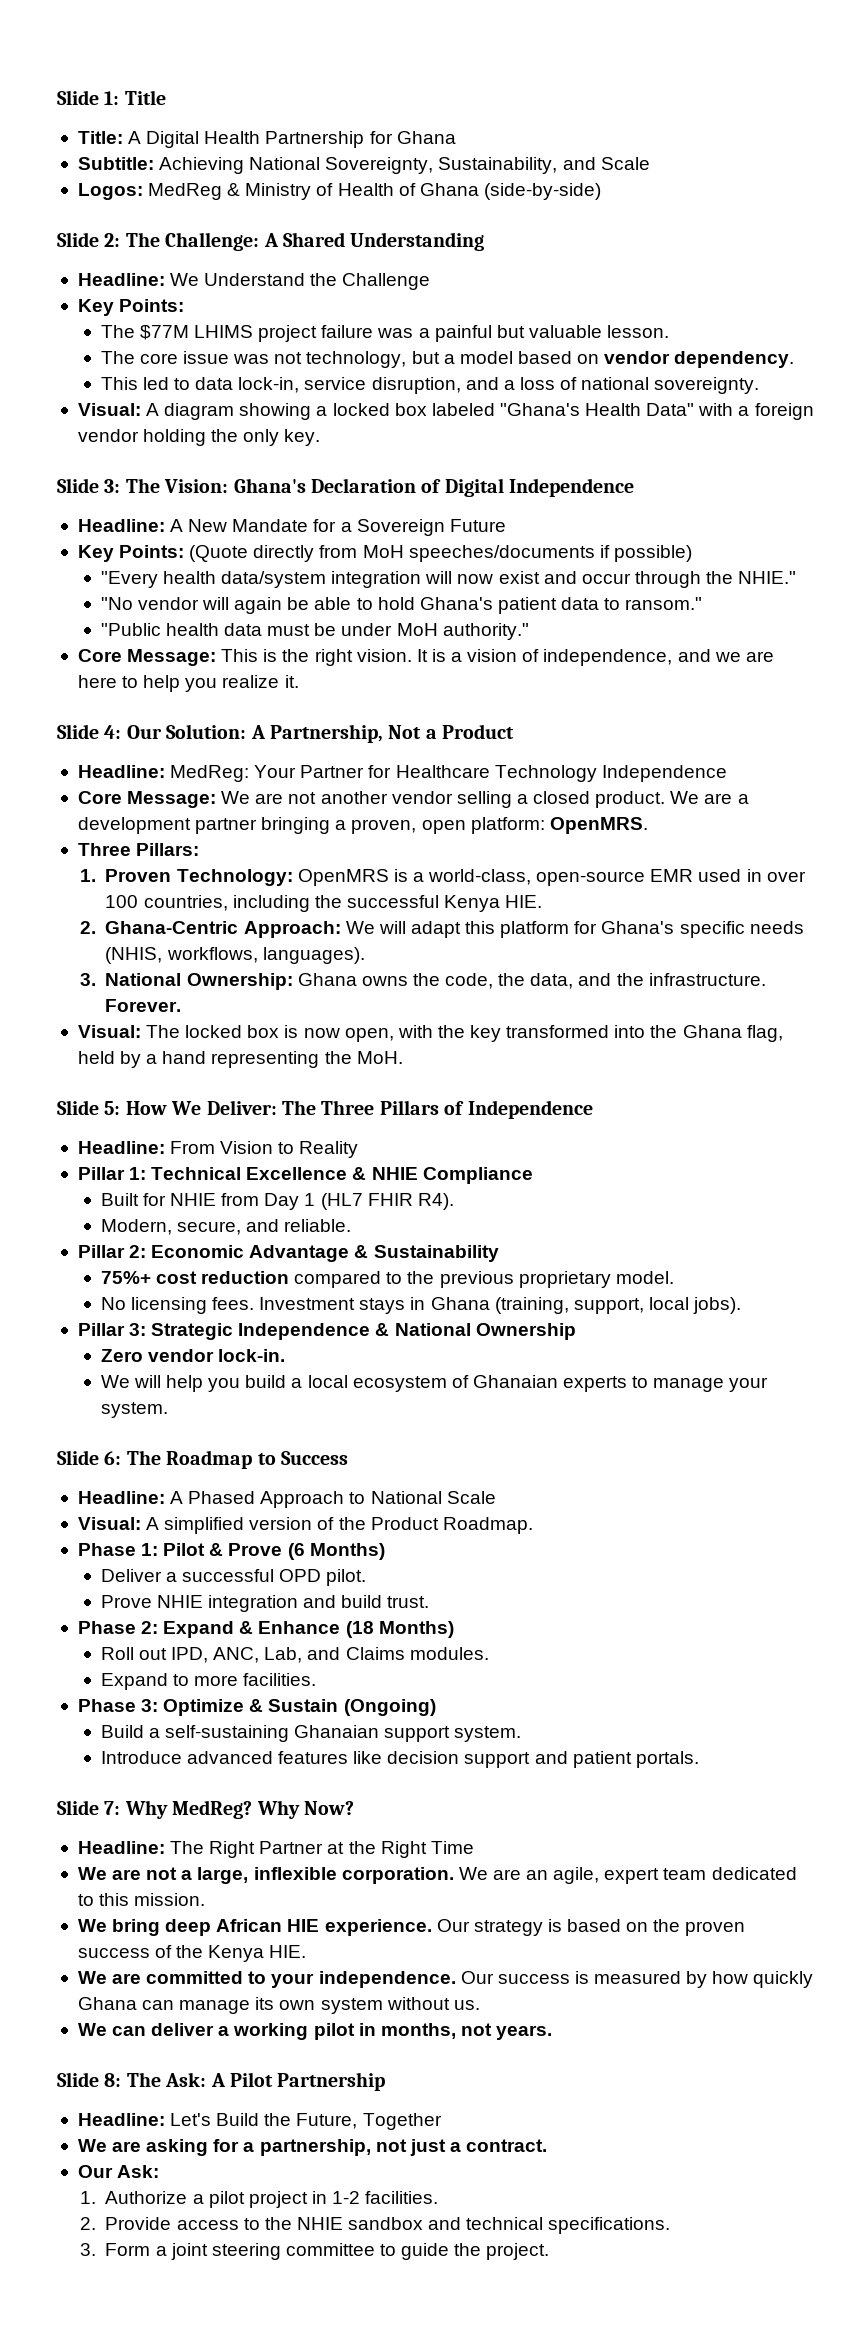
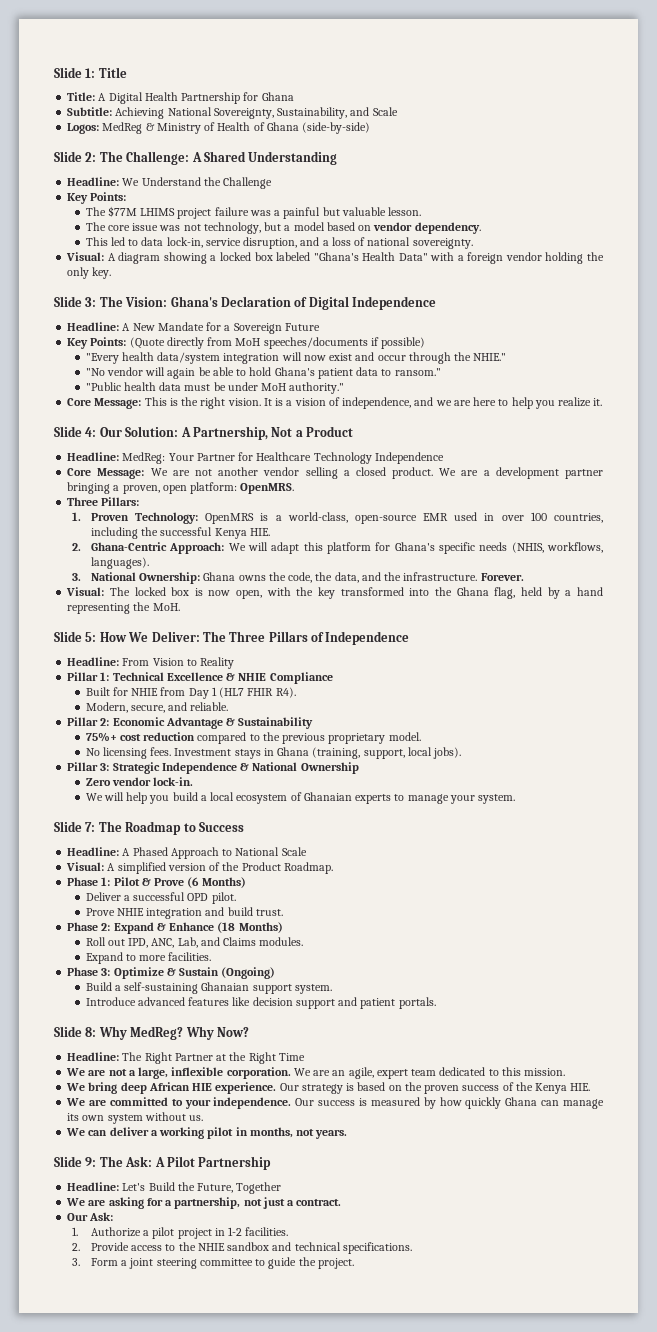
- Slide 6: The Roadmap to Success
+ Slide 7: The Roadmap to Success
- Slide 7: Why MedReg?
+ Slide 8: Why MedReg?
- Slide 8: The Ask: A Pilot Partnership
+ Slide 9: The Ask: A Pilot Partnership

